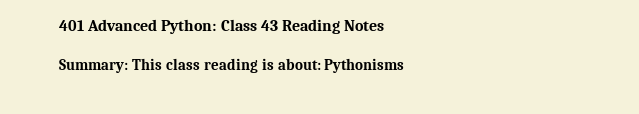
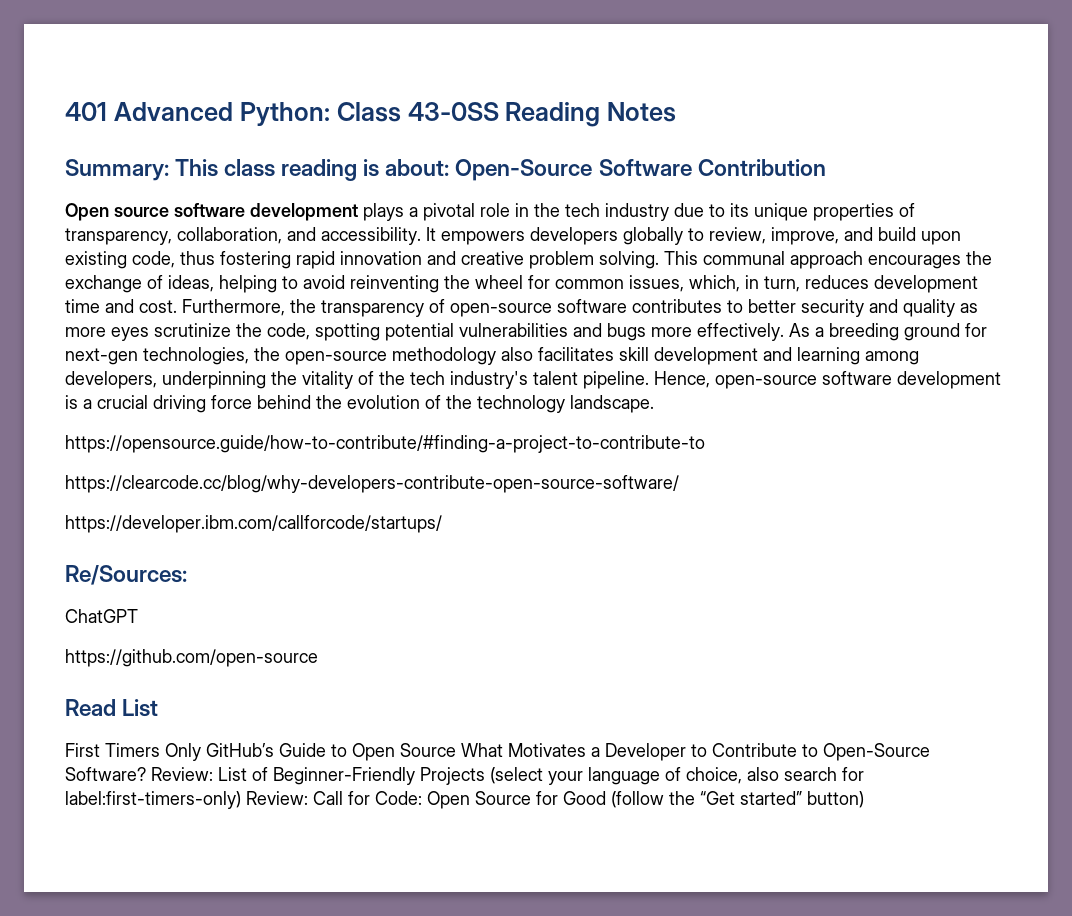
- 401 Advanced Python: Class 43 Reading Notes
+ 401 Advanced Python: Class 43-0SS Reading Notes
- Summary: This class reading is about: Pythonisms
+ Summary: This class reading is about: Open-Source Software Contribution
+ Open source software development plays a pivotal role in the tech industry due to its unique properties of transparency, collaboration, and accessibility. It empowers developers globally to review, improve, and build upon existing code, thus fostering rapid innovation and creative problem solving. This communal approach encourages the exchange of ideas, helping to avoid reinventing the wheel for common issues, which, in turn, reduces development time and cost. Furthermore, the transparency of open-source software contributes to better security and quality as more eyes scrutinize the code, spotting potential vulnerabilities and bugs more effectively. As a breeding ground for next-gen technologies, the open-source methodology also facilitates skill development and learning among developers, underpinning the vitality of the tech industry's talent pipeline. Hence, open-source software development is a crucial driving force behind the evolution of the technology landscape.
+ https://opensource.guide/how-to-contribute/#finding-a-project-to-contribute-to
+ https://clearcode.cc/blog/why-developers-contribute-open-source-software/
+ https://developer.ibm.com/callforcode/startups/
+ Re/Sources:
+ ChatGPT
+ https://github.com/open-source
+ Read List
+ First Timers Only GitHub’s Guide to Open Source What Motivates a Developer to Contribute to Open-Source Software? Review: List of Beginner-Friendly Projects (select your language of choice, also search for label:first-timers-only) Review: Call for Code: Open Source for Good (follow the “Get started” button)

